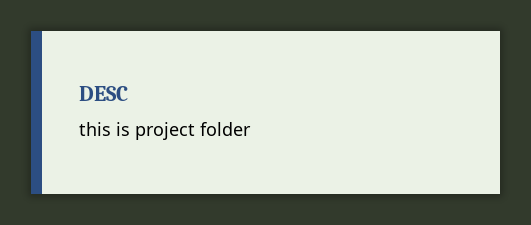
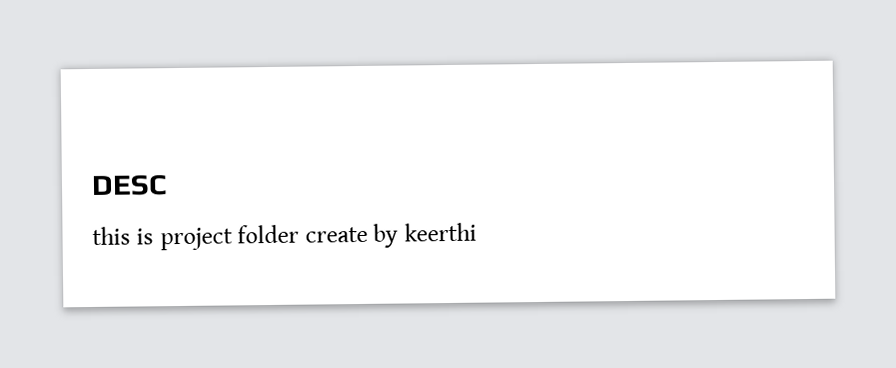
- this is project folder
+ this is project folder create by keerthi

